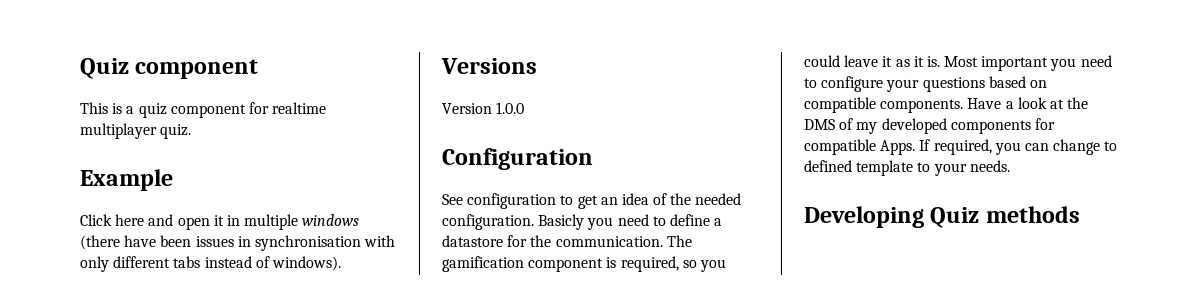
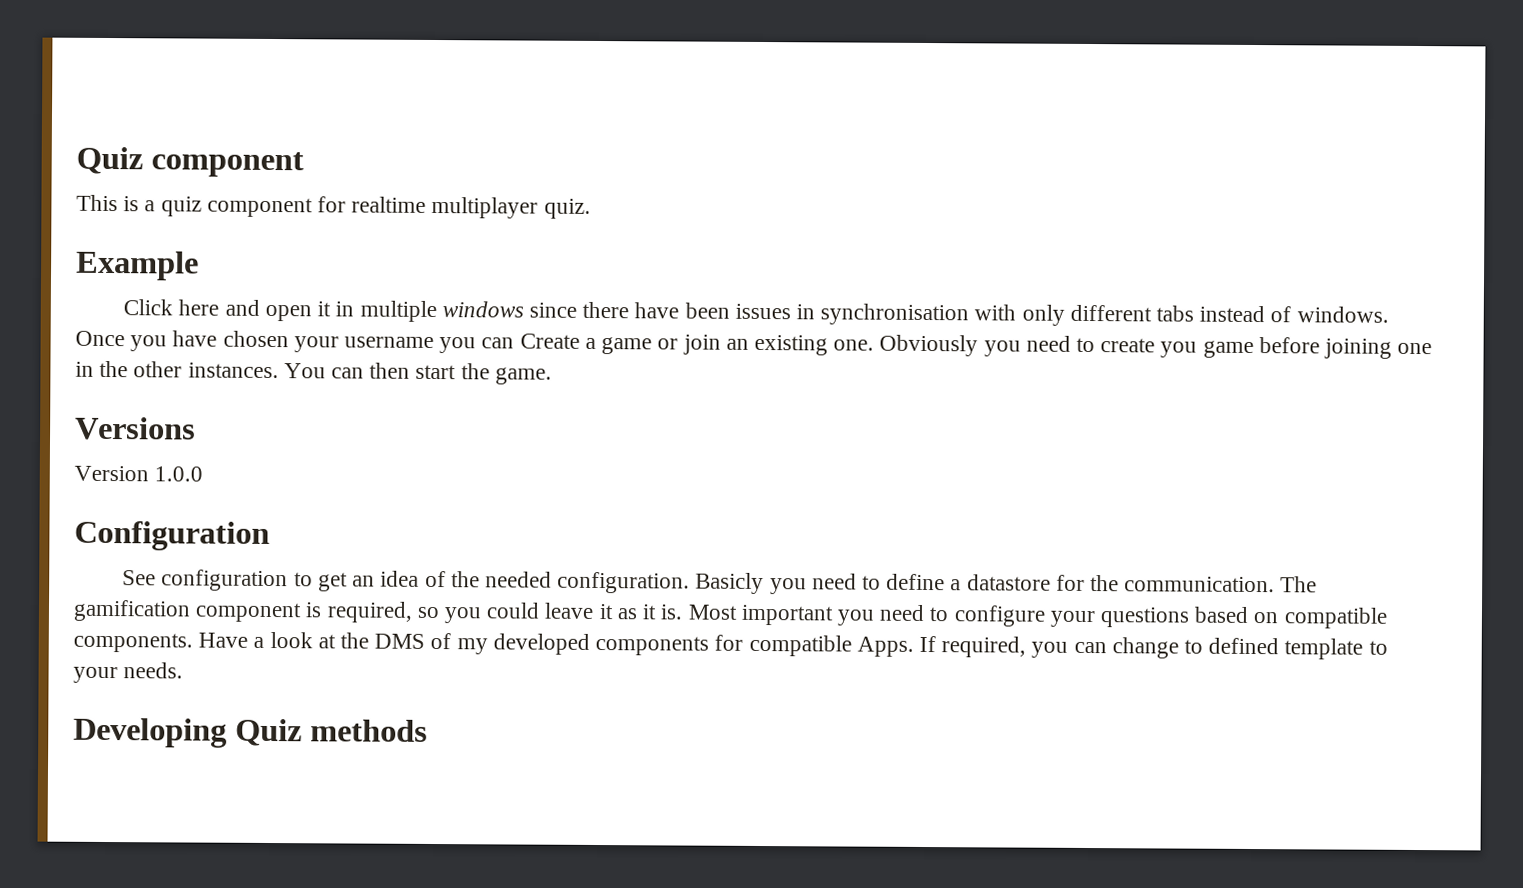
- Click here and open it in multiple windows (there have been issues in synchronisation with only different tabs instead of windows).
+ Click here and open it in multiple windows since there have been issues in synchronisation with only different tabs instead of windows. Once you have chosen your username you can Create a game or join an existing one. Obviously you need to create you game before joining one in the other instances. You can then start the game.

